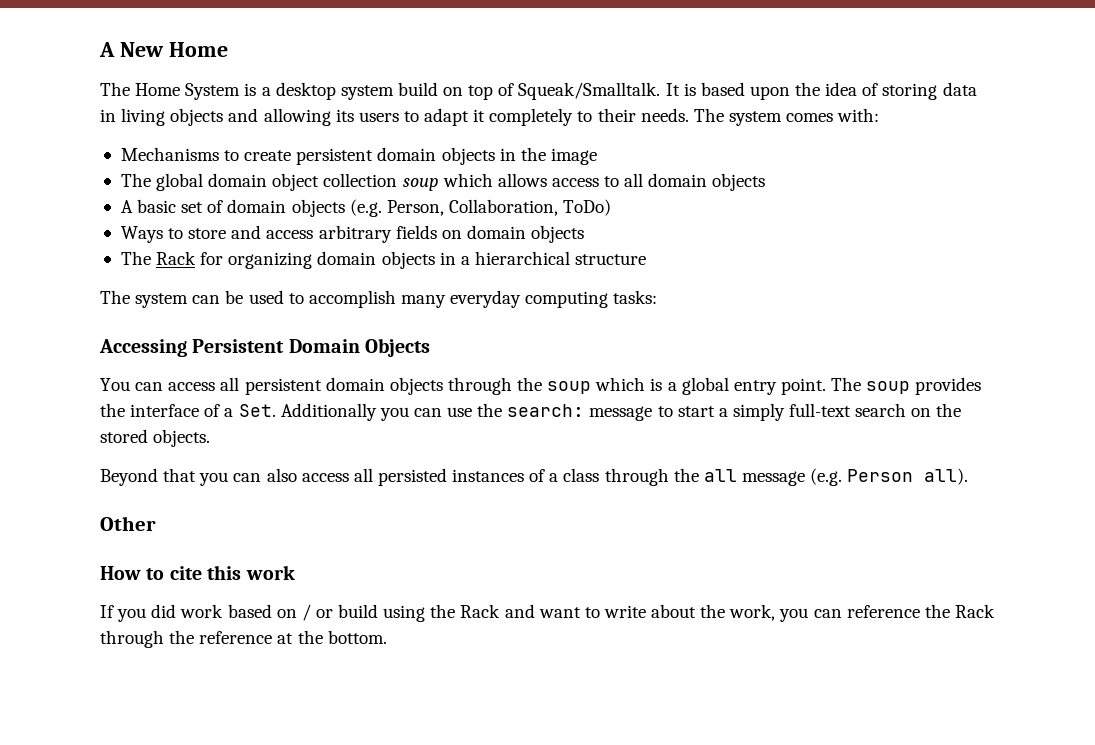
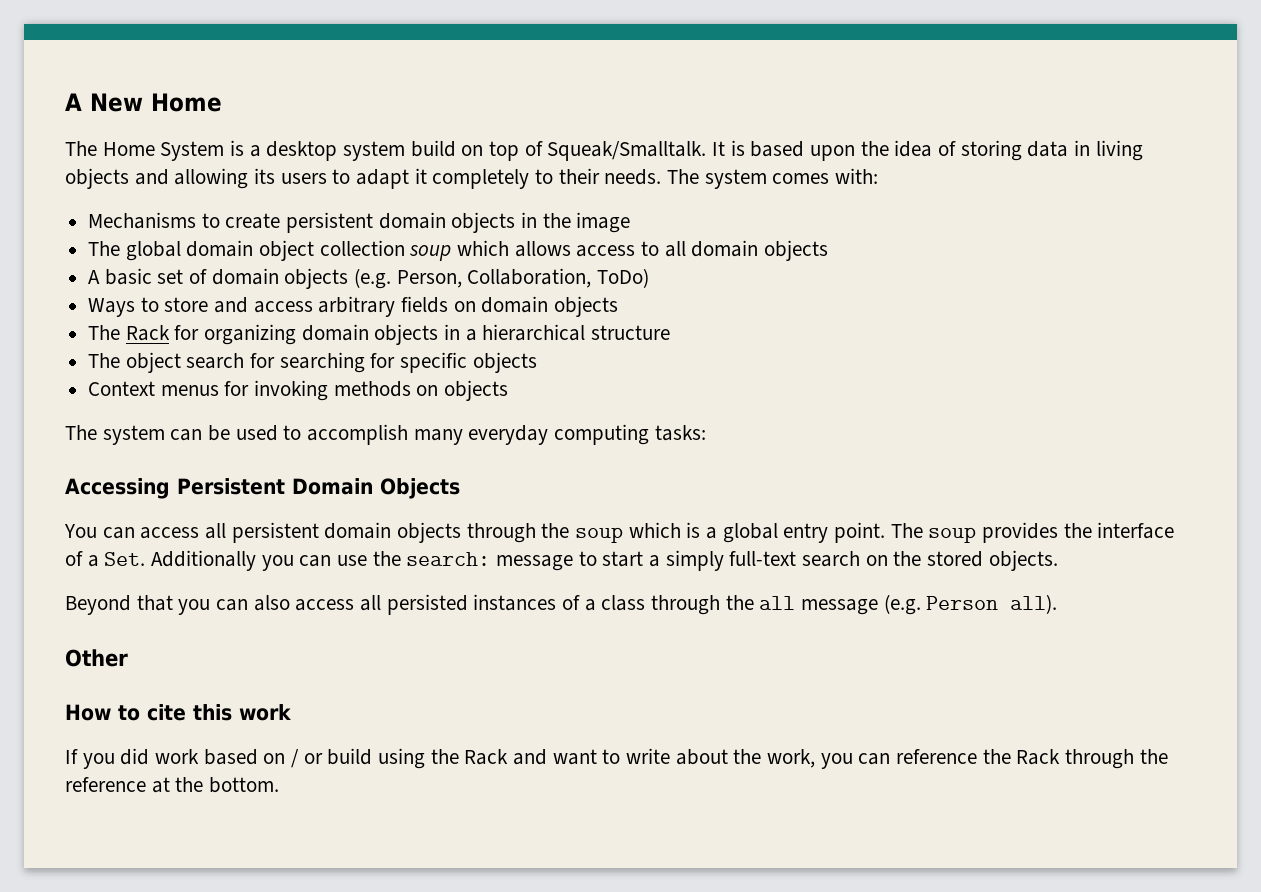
+ The object search for searching for specific objects
+ Context menus for invoking methods on objects

